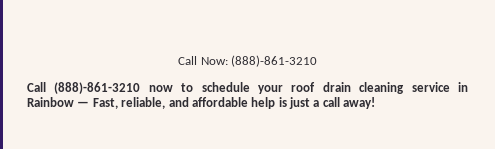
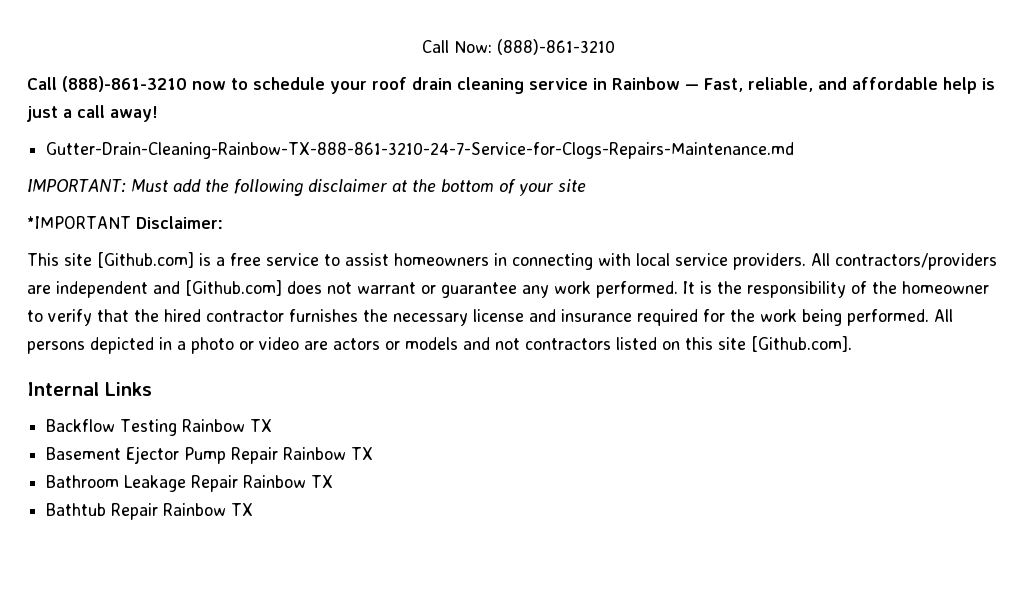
+ Gutter-Drain-Cleaning-Rainbow-TX-888-861-3210-24-7-Service-for-Clogs-Repairs-Maintenance.md
+ IMPORTANT: Must add the following disclaimer at the bottom of your site
+ *IMPORTANT Disclaimer:
+ This site [Github.com] is a free service to assist homeowners in connecting with local service providers. All contractors/providers are independent and [Github.com] does not warrant or guarantee any work performed. It is the responsibility of the homeowner to verify that the hired contractor furnishes the necessary license and insurance required for the work being performed. All persons depicted in a photo or video are actors or models and not contractors listed on this site [Github.com].
+ Internal Links
+ Backflow Testing Rainbow TX
+ Basement Ejector Pump Repair Rainbow TX
+ Bathroom Leakage Repair Rainbow TX
+ Bathtub Repair Rainbow TX

